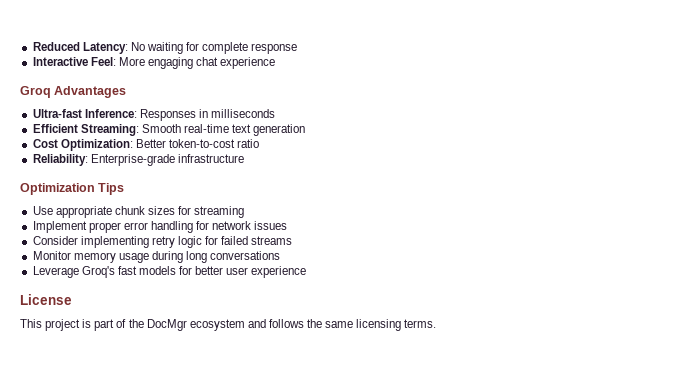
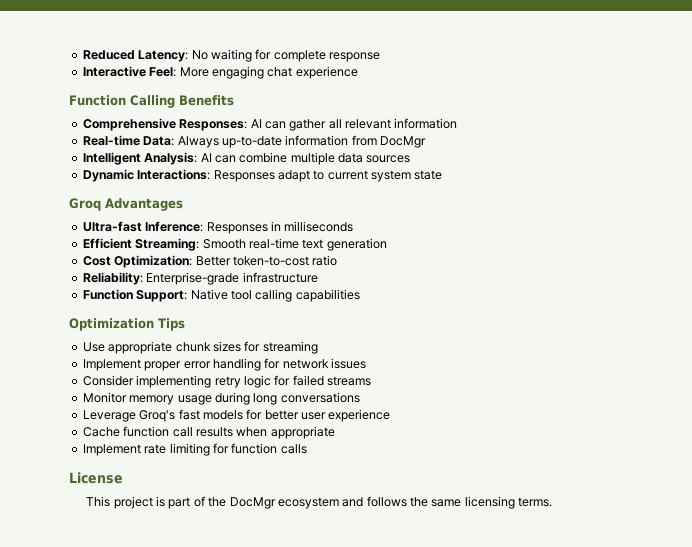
+ Function Calling Benefits
+ Comprehensive Responses: AI can gather all relevant information
+ Real-time Data: Always up-to-date information from DocMgr
+ Intelligent Analysis: AI can combine multiple data sources
+ Dynamic Interactions: Responses adapt to current system state
+ Function Support: Native tool calling capabilities
+ Cache function call results when appropriate
+ Implement rate limiting for function calls

